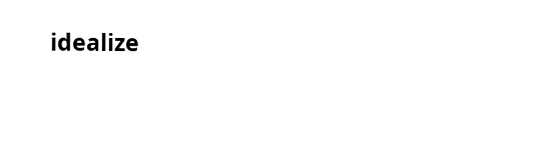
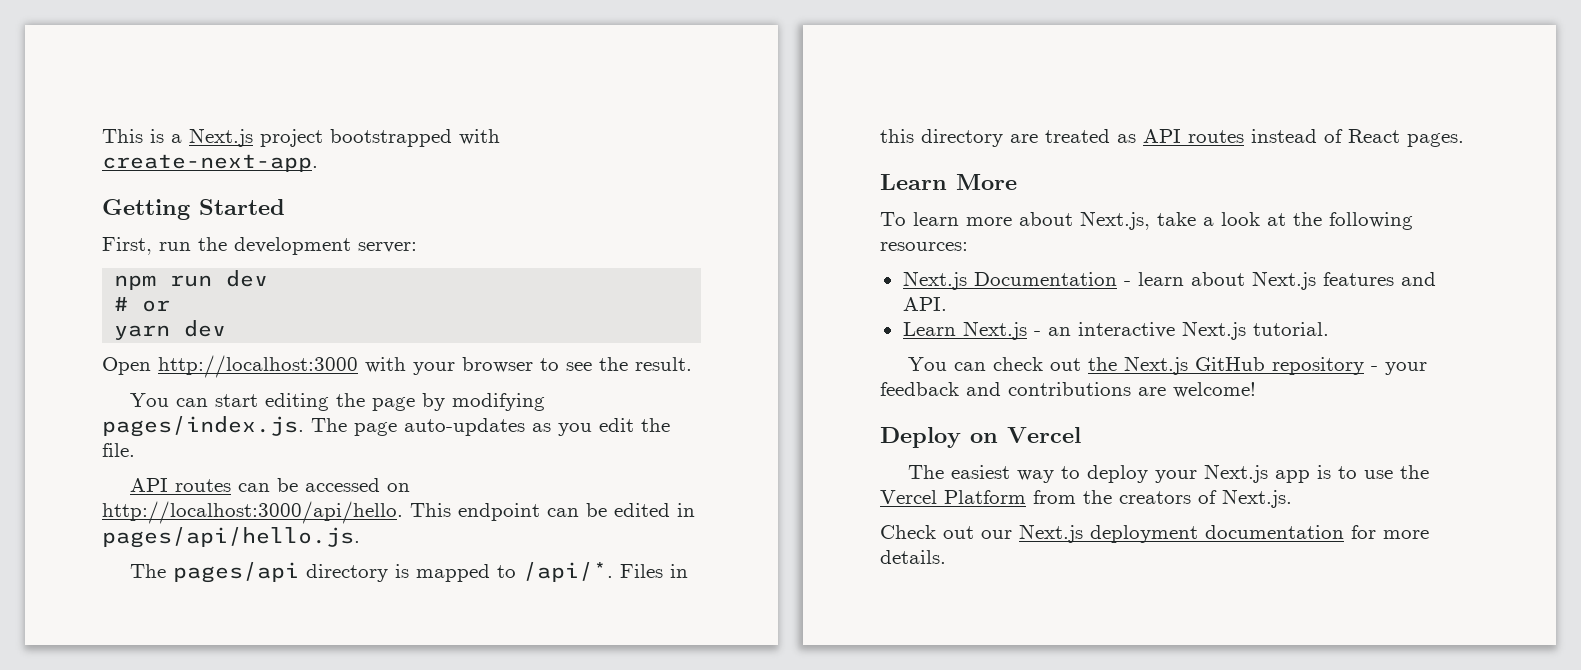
- idealize
+ This is a Next.js project bootstrapped with create-next-app.
+ Getting Started
+ First, run the development server:
+ npm run dev
+ # or
+ yarn dev
+ Open http://localhost:3000 with your browser to see the result.
+ You can start editing the page by modifying pages/index.js. The page auto-updates as you edit the file.
+ API routes can be accessed on http://localhost:3000/api/hello. This endpoint can be edited in pages/api/hello.js.
+ The pages/api directory is mapped to /api/*. Files in this directory are treated as API routes instead of React pages.
+ Learn More
+ To learn more about Next.js, take a look at the following resources:
+ Next.js Documentation - learn about Next.js features and API.
+ Learn Next.js - an interactive Next.js tutorial.
+ You can check out the Next.js GitHub repository - your feedback and contributions are welcome!
+ Deploy on Vercel
+ The easiest way to deploy your Next.js app is to use the Vercel Platform from the creators of Next.js.
+ Check out our Next.js deployment documentation for more details.

